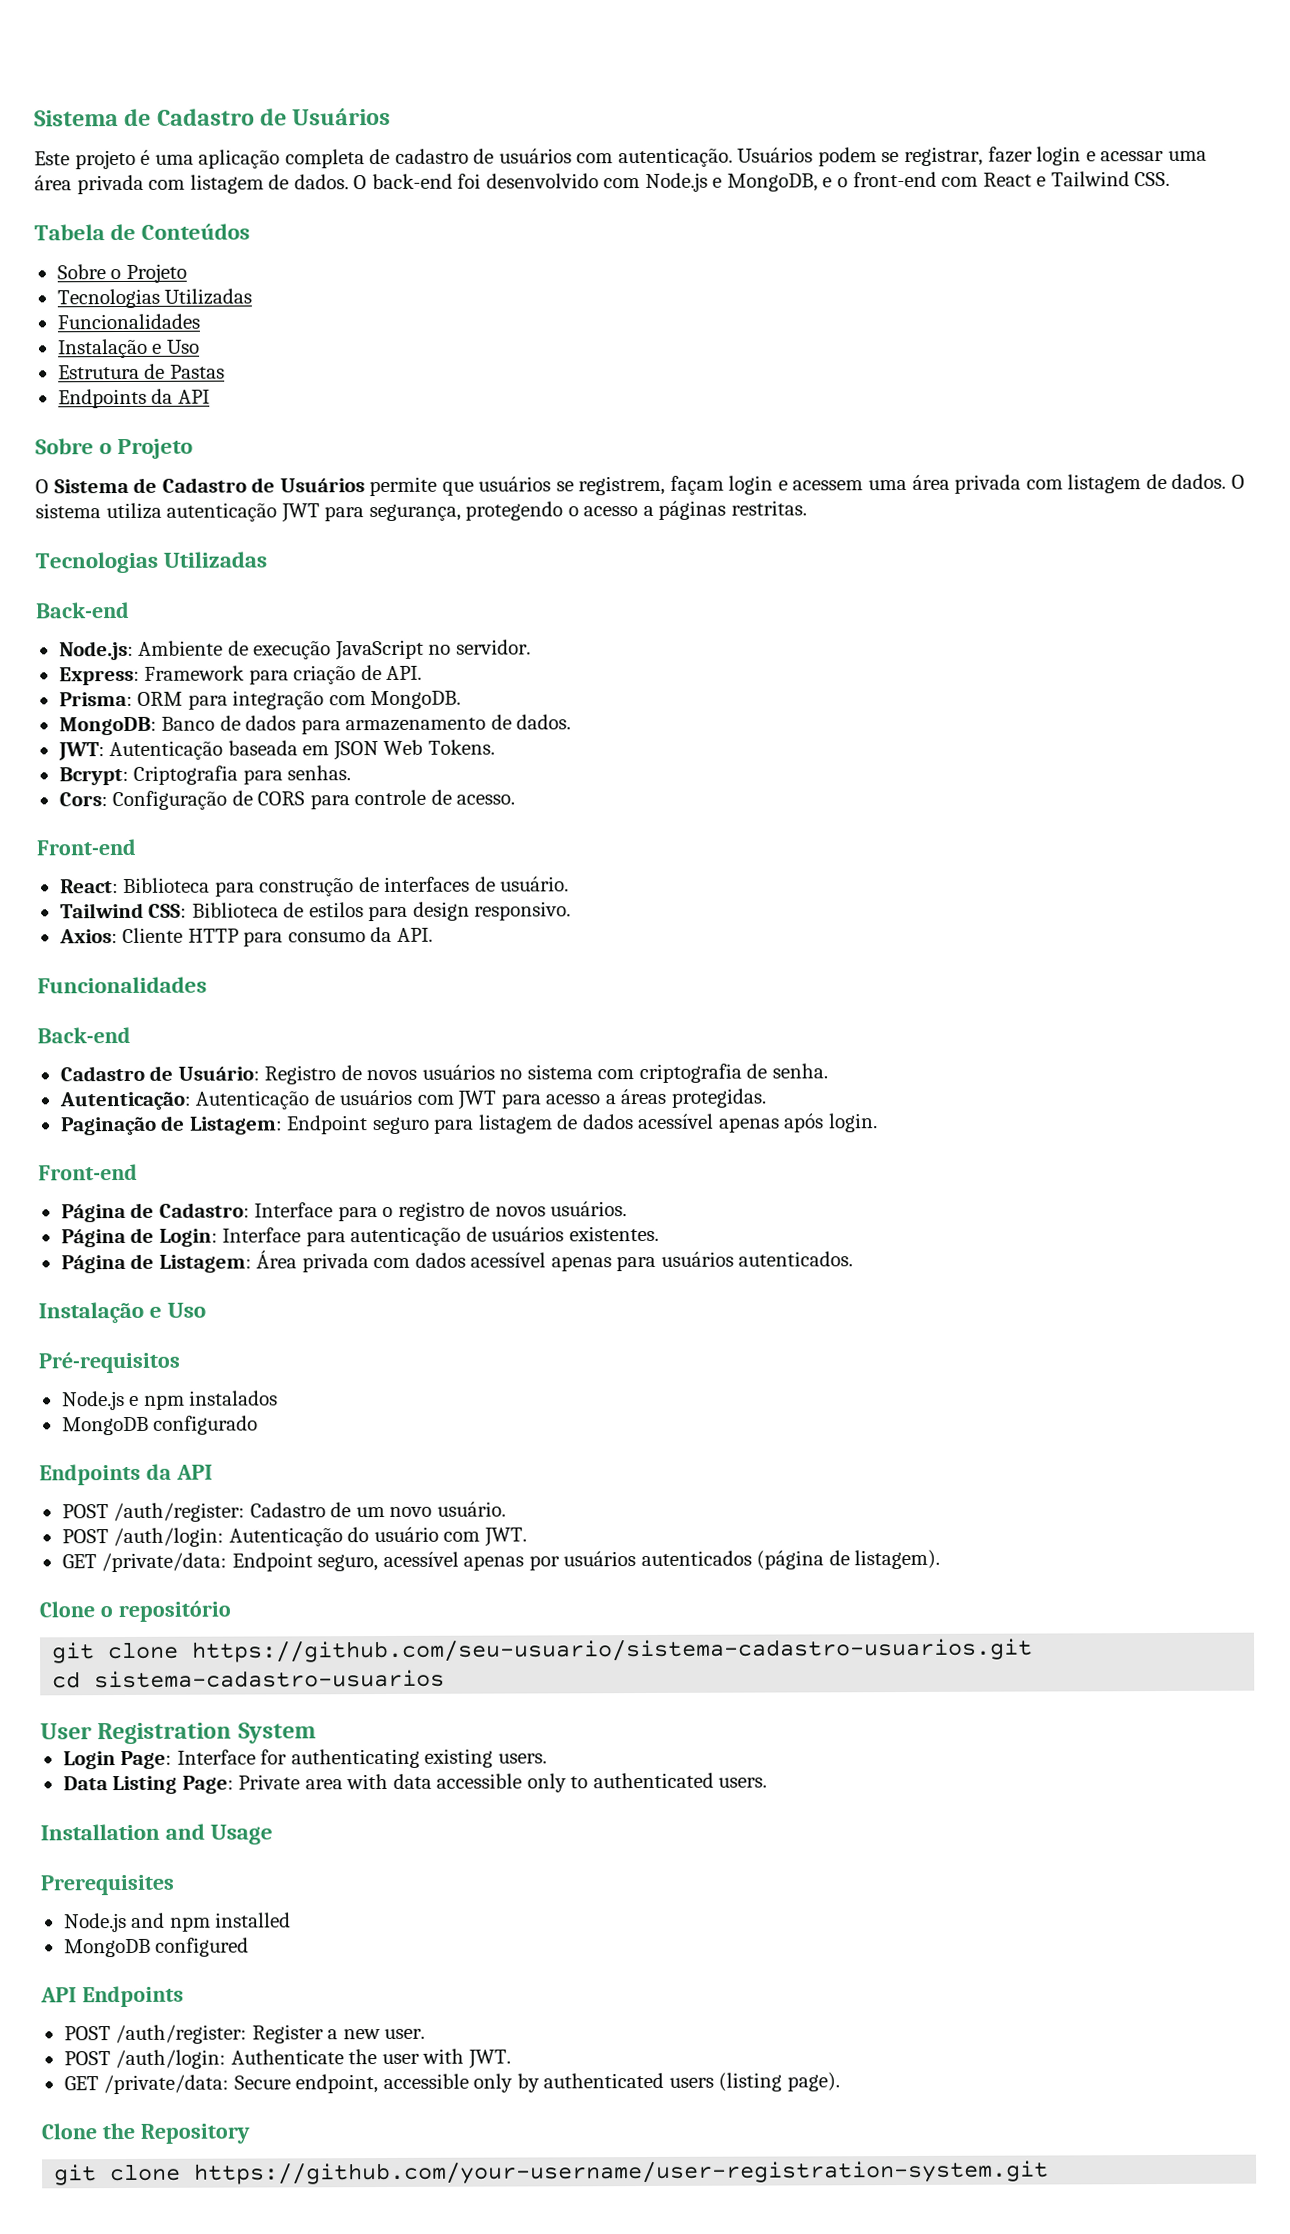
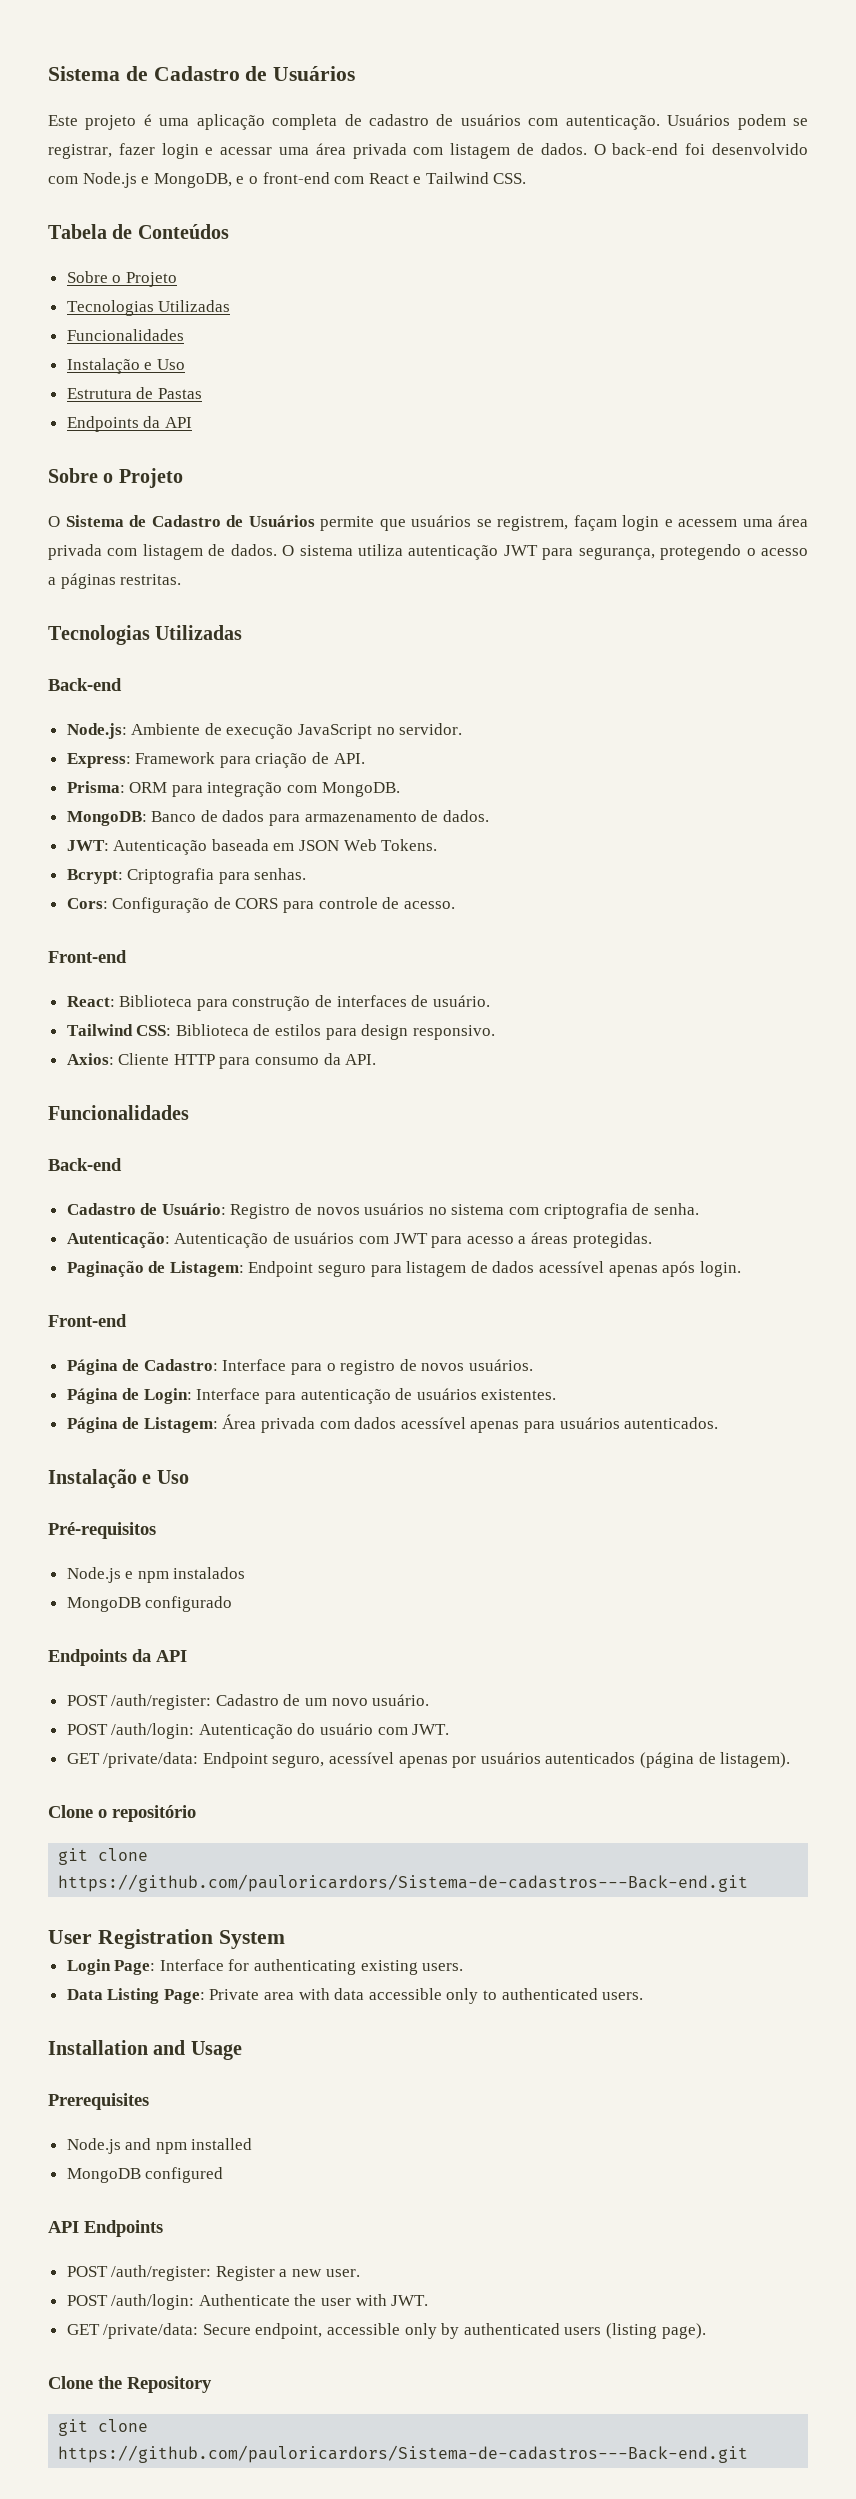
  Clone o repositório
- git clone https://github.com/seu-usuario/sistema-cadastro-usuarios.git
- cd sistema-cadastro-usuarios
+ git clone https://github.com/pauloricardors/Sistema-de-cadastros---Back-end.git
  Clone the Repository
- git clone https://github.com/your-username/user-registration-system.git
+ git clone https://github.com/pauloricardors/Sistema-de-cadastros---Back-end.git

